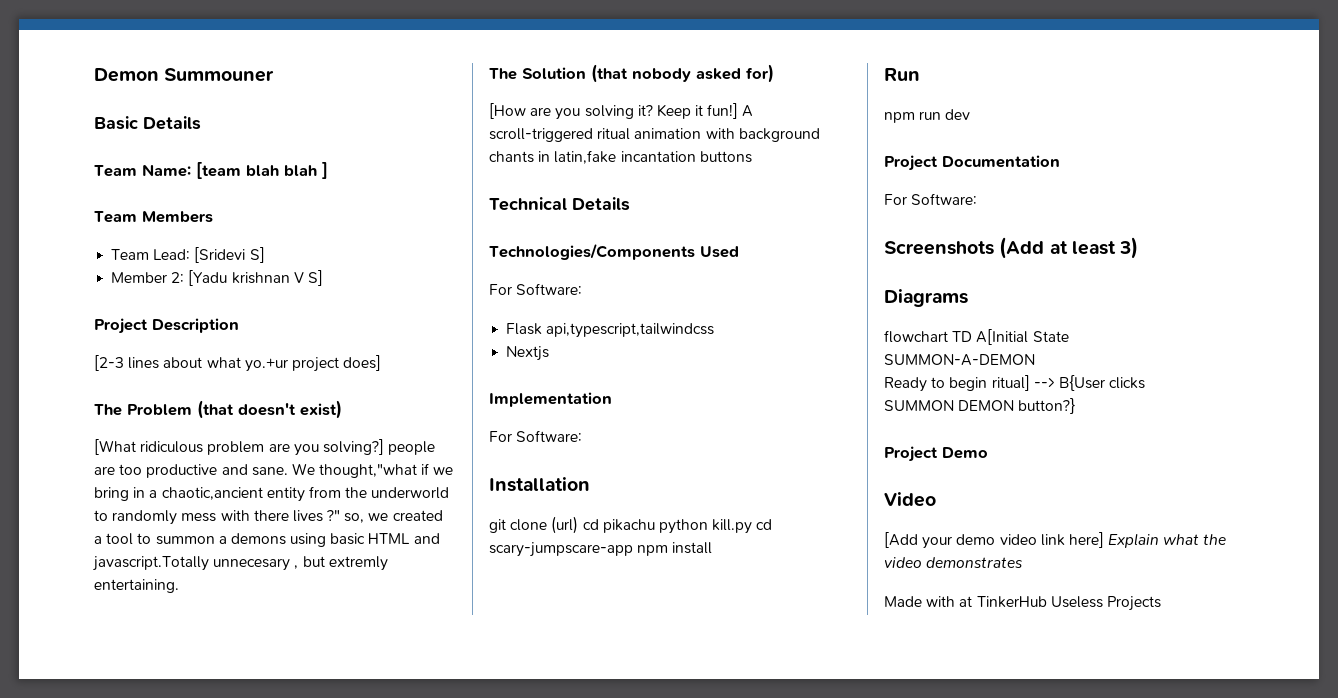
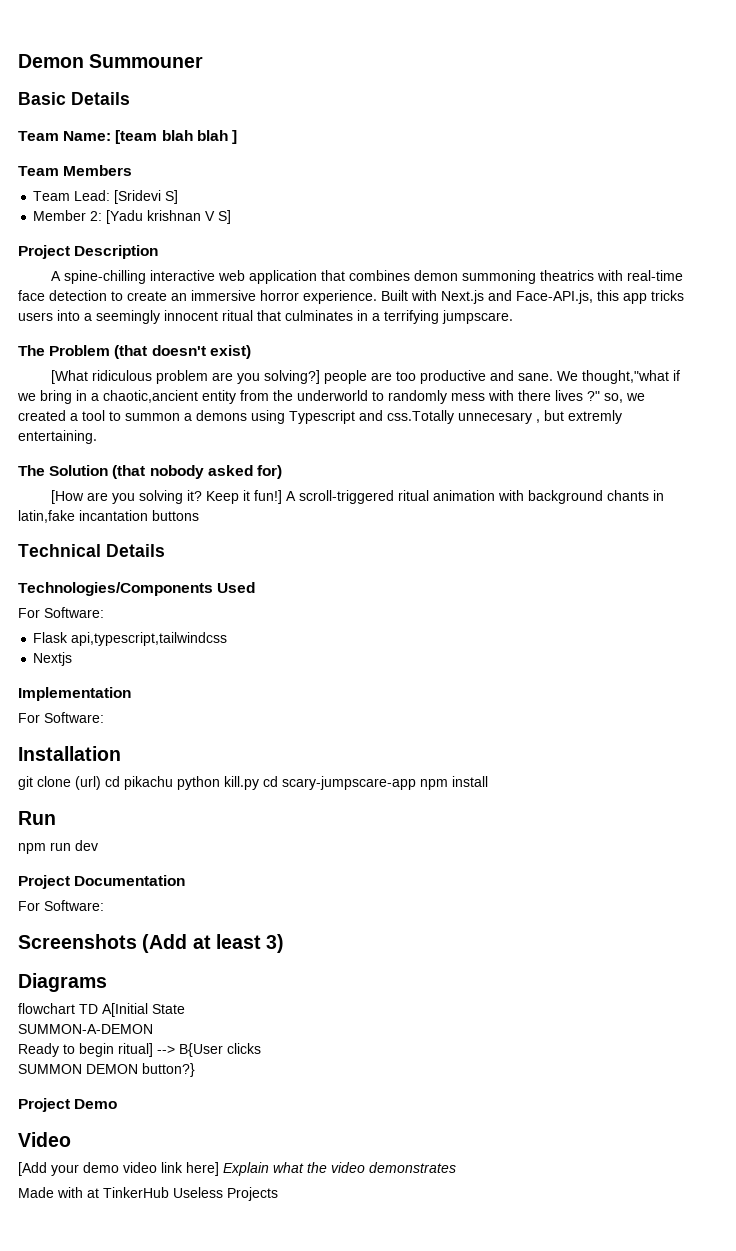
- [2-3 lines about what yo.+ur project does]
+ A spine-chilling interactive web application that combines demon summoning theatrics with real-time face detection to create an immersive horror experience. Built with Next.js and Face-API.js, this app tricks users into a seemingly innocent ritual that culminates in a terrifying jumpscare.
- We thought,"what if we bring in a chaotic,ancient entity from the underworld to randomly mess with there lives ?" so, we created a tool to summon a demons using basic HTML and javascript.Totally unnecesary , but extremly entertaining.
+ We thought,"what if we bring in a chaotic,ancient entity from the underworld to randomly mess with there lives ?" so, we created a tool to summon a demons using Typescript and css.Totally unnecesary , but extremly entertaining.

